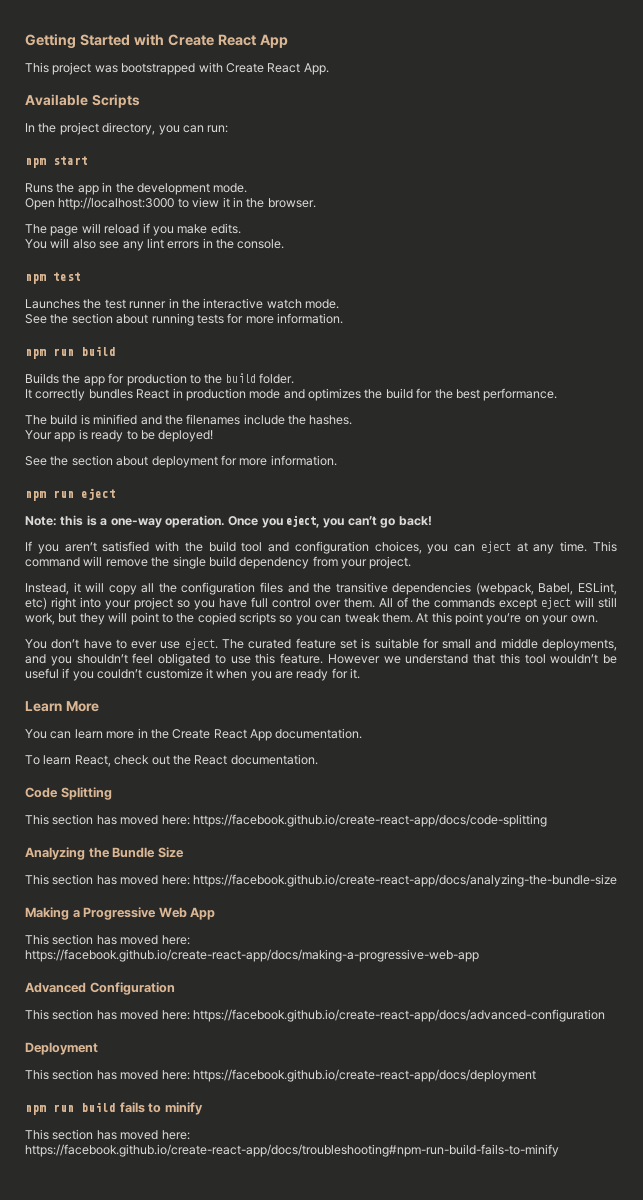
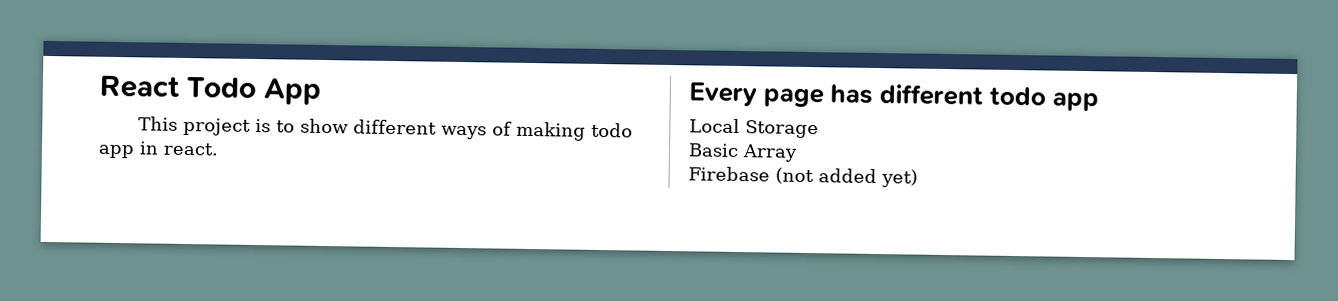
- Getting Started with Create React App
- This project was bootstrapped with Create React App.
- Available Scripts
- In the project directory, you can run:
- npm start
- Runs the app in the development mode.
- Open http://localhost:3000 to view it in the browser.
- The page will reload if you make edits.
- You will also see any lint errors in the console.
- npm test
- Launches the test runner in the interactive watch mode.
- See the section about running tests for more information.
- npm run build
- Builds the app for production to the build folder.
- It correctly bundles React in production mode and optimizes the build for the best performance.
- The build is minified and the filenames include the hashes.
- Your app is ready to be deployed!
- See the section about deployment for more information.
- npm run eject
- Note: this is a one-way operation. Once you eject, you can’t go back!
- If you aren’t satisfied with the build tool and configuration choices, you can eject at any time. This command will remove the single build dependency from your project.
- Instead, it will copy all the configuration files and the transitive dependencies (webpack, Babel, ESLint, etc) right into your project so you have full control over them. All of the commands except eject will still work, but they will point to the copied scripts so you can tweak them. At this point you’re on your own.
- You don’t have to ever use eject. The curated feature set is suitable for small and middle deployments, and you shouldn’t feel obligated to use this feature. However we understand that this tool wouldn’t be useful if you couldn’t customize it when you are ready for it.
- Learn More
- You can learn more in the Create React App documentation.
- To learn React, check out the React documentation.
- Code Splitting
- This section has moved here: https://facebook.github.io/create-react-app/docs/code-splitting
- Analyzing the Bundle Size
- This section has moved here: https://facebook.github.io/create-react-app/docs/analyzing-the-bundle-size
- Making a Progressive Web App
- This section has moved here: https://facebook.github.io/create-react-app/docs/making-a-progressive-web-app
- Advanced Configuration
- This section has moved here: https://facebook.github.io/create-react-app/docs/advanced-configuration
- Deployment
- This section has moved here: https://facebook.github.io/create-react-app/docs/deployment
- npm run build fails to minify
- This section has moved here: https://facebook.github.io/create-react-app/docs/troubleshooting#npm-run-build-fails-to-minify
+ React Todo App
+ This project is to show different ways of making todo app in react.
+ Every page has different todo app
+ Local Storage
+ Basic Array
+ Firebase (not added yet)

